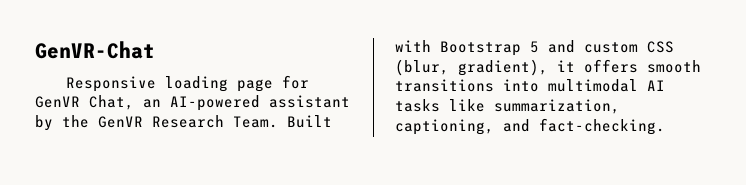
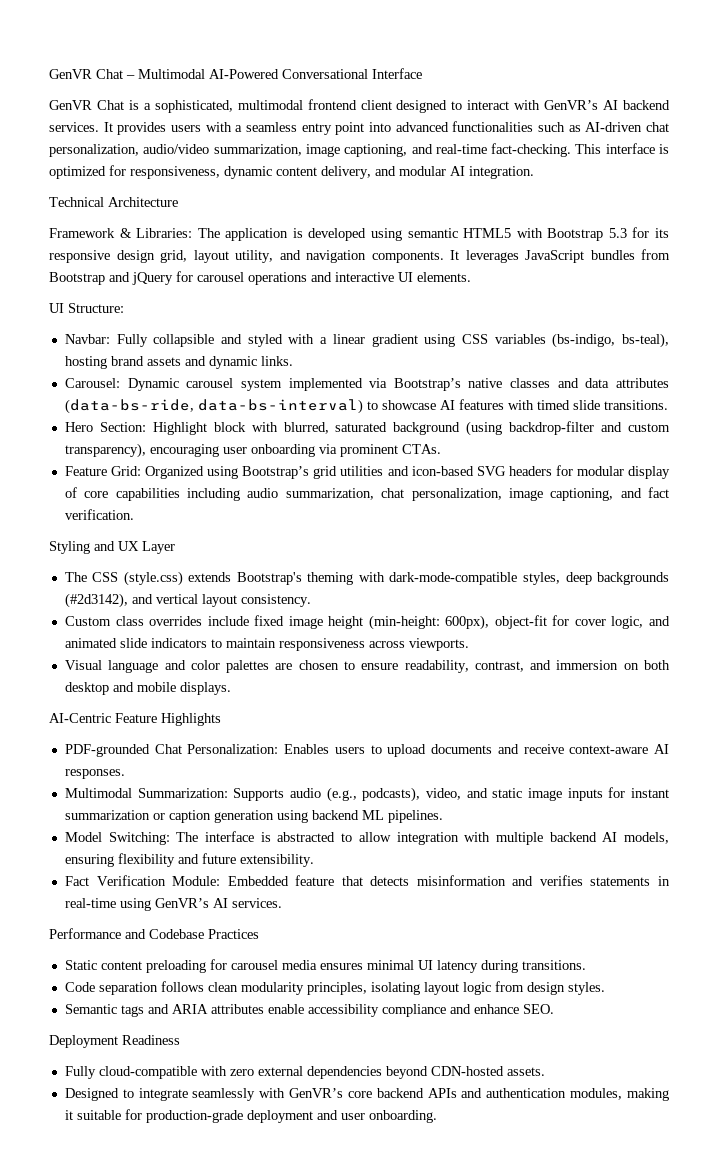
- GenVR-Chat
- Responsive loading page for GenVR Chat, an AI-powered assistant by the GenVR Research Team. Built with Bootstrap 5 and custom CSS (blur, gradient), it offers smooth transitions into multimodal AI tasks like summarization, captioning, and fact-checking.
+ GenVR Chat – Multimodal AI-Powered Conversational Interface
+ GenVR Chat is a sophisticated, multimodal frontend client designed to interact with GenVR’s AI backend services. It provides users with a seamless entry point into advanced functionalities such as AI-driven chat personalization, audio/video summarization, image captioning, and real-time fact-checking. This interface is optimized for responsiveness, dynamic content delivery, and modular AI integration.
+ Technical Architecture
+ Framework & Libraries: The application is developed using semantic HTML5 with Bootstrap 5.3 for its responsive design grid, layout utility, and navigation components. It leverages JavaScript bundles from Bootstrap and jQuery for carousel operations and interactive UI elements.
+ UI Structure:
+ Navbar: Fully collapsible and styled with a linear gradient using CSS variables (bs-indigo, bs-teal), hosting brand assets and dynamic links.
+ Carousel: Dynamic carousel system implemented via Bootstrap’s native classes and data attributes (data-bs-ride, data-bs-interval) to showcase AI features with timed slide transitions.
+ Hero Section: Highlight block with blurred, saturated background (using backdrop-filter and custom transparency), encouraging user onboarding via prominent CTAs.
+ Feature Grid: Organized using Bootstrap’s grid utilities and icon-based SVG headers for modular display of core capabilities including audio summarization, chat personalization, image captioning, and fact verification.
+ Styling and UX Layer
+ The CSS (style.css) extends Bootstrap's theming with dark-mode-compatible styles, deep backgrounds (#2d3142), and vertical layout consistency.
+ Custom class overrides include fixed image height (min-height: 600px), object-fit for cover logic, and animated slide indicators to maintain responsiveness across viewports.
+ Visual language and color palettes are chosen to ensure readability, contrast, and immersion on both desktop and mobile displays.
+ AI-Centric Feature Highlights
+ PDF-grounded Chat Personalization: Enables users to upload documents and receive context-aware AI responses.
+ Multimodal Summarization: Supports audio (e.g., podcasts), video, and static image inputs for instant summarization or caption generation using backend ML pipelines.
+ Model Switching: The interface is abstracted to allow integration with multiple backend AI models, ensuring flexibility and future extensibility.
+ Fact Verification Module: Embedded feature that detects misinformation and verifies statements in real-time using GenVR’s AI services.
+ Performance and Codebase Practices
+ Static content preloading for carousel media ensures minimal UI latency during transitions.
+ Code separation follows clean modularity principles, isolating layout logic from design styles.
+ Semantic tags and ARIA attributes enable accessibility compliance and enhance SEO.
+ Deployment Readiness
+ Fully cloud-compatible with zero external dependencies beyond CDN-hosted assets.
+ Designed to integrate seamlessly with GenVR’s core backend APIs and authentication modules, making it suitable for production-grade deployment and user onboarding.

